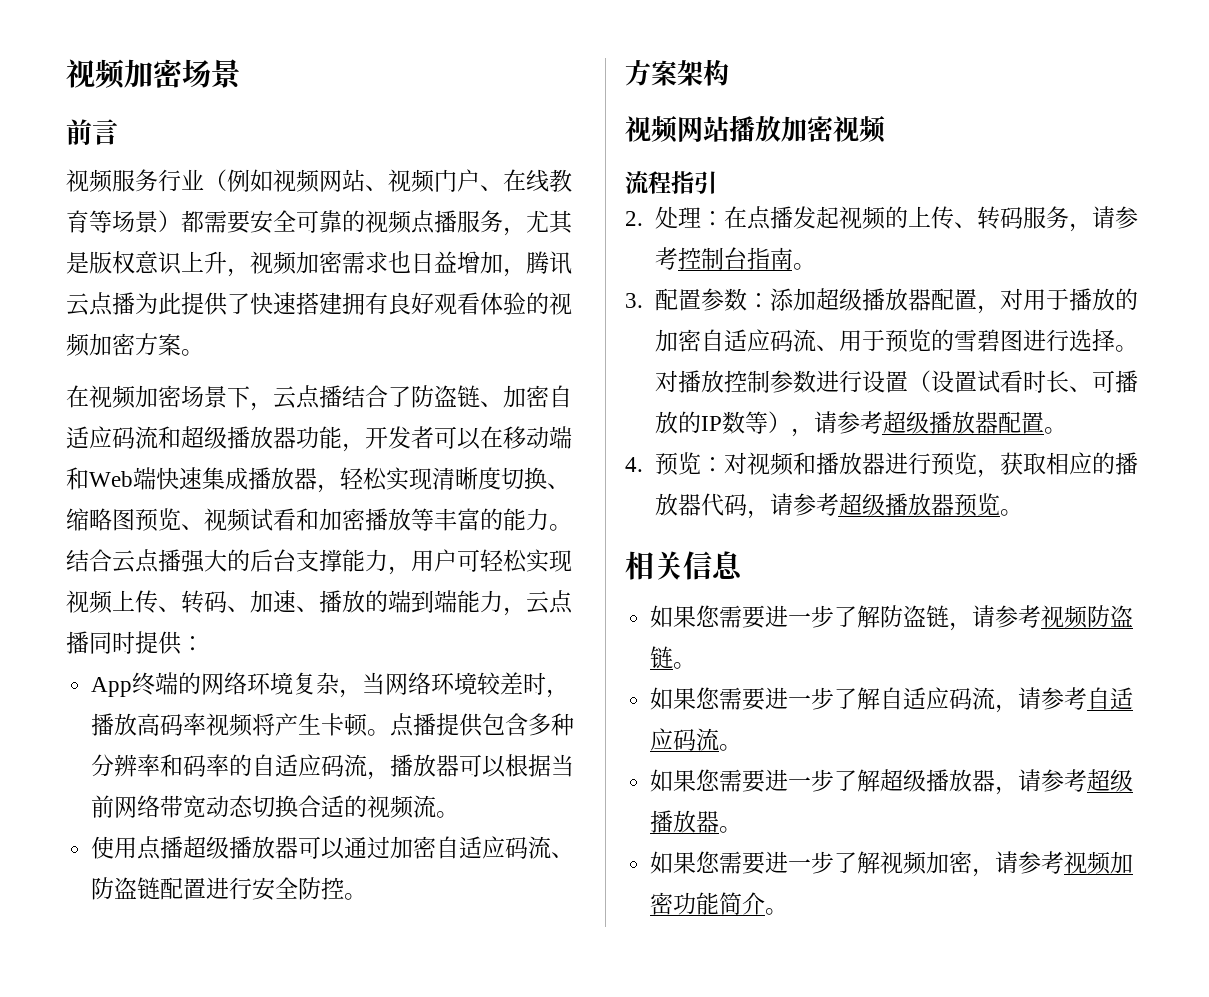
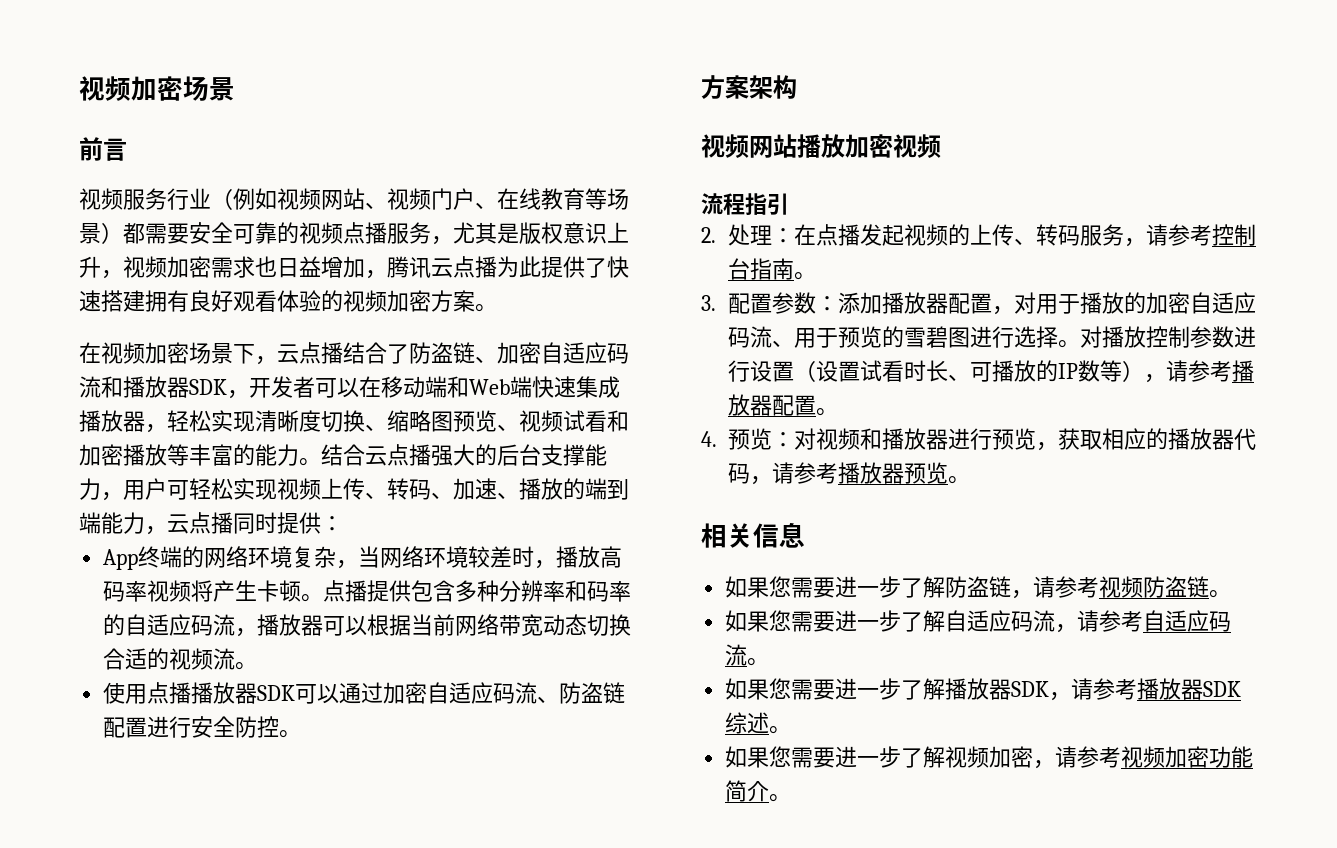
- 在视频加密场景下，云点播结合了防盗链、加密自适应码流和超级播放器功能，开发者可以在移动端和Web端快速集成播放器，轻松实现清晰度切换、缩略图预览、视频试看和加密播放等丰富的能力。
+ 在视频加密场景下，云点播结合了防盗链、加密自适应码流和播放器SDK，开发者可以在移动端和Web端快速集成播放器，轻松实现清晰度切换、缩略图预览、视频试看和加密播放等丰富的能力。
- 使用点播超级播放器可以通过加密自适应码流、防盗链配置进行安全防控。
+ 使用点播播放器SDK可以通过加密自适应码流、防盗链配置进行安全防控。
- 3.配置参数：添加超级播放器配置，对用于播放的加密自适应码流、用于预览的雪碧图进行选择。
+ 3.配置参数：添加播放器配置，对用于播放的加密自适应码流、用于预览的雪碧图进行选择。
- 对播放控制参数进行设置（设置试看时长、可播放的IP数等），请参考超级播放器配置。
+ 对播放控制参数进行设置（设置试看时长、可播放的IP数等），请参考播放器配置。
- 4.预览：对视频和播放器进行预览，获取相应的播放器代码，请参考超级播放器预览。
+ 4.预览：对视频和播放器进行预览，获取相应的播放器代码，请参考播放器预览。
- 如果您需要进一步了解超级播放器，请参考超级播放器。
+ 如果您需要进一步了解播放器SDK，请参考播放器SDK综述。

